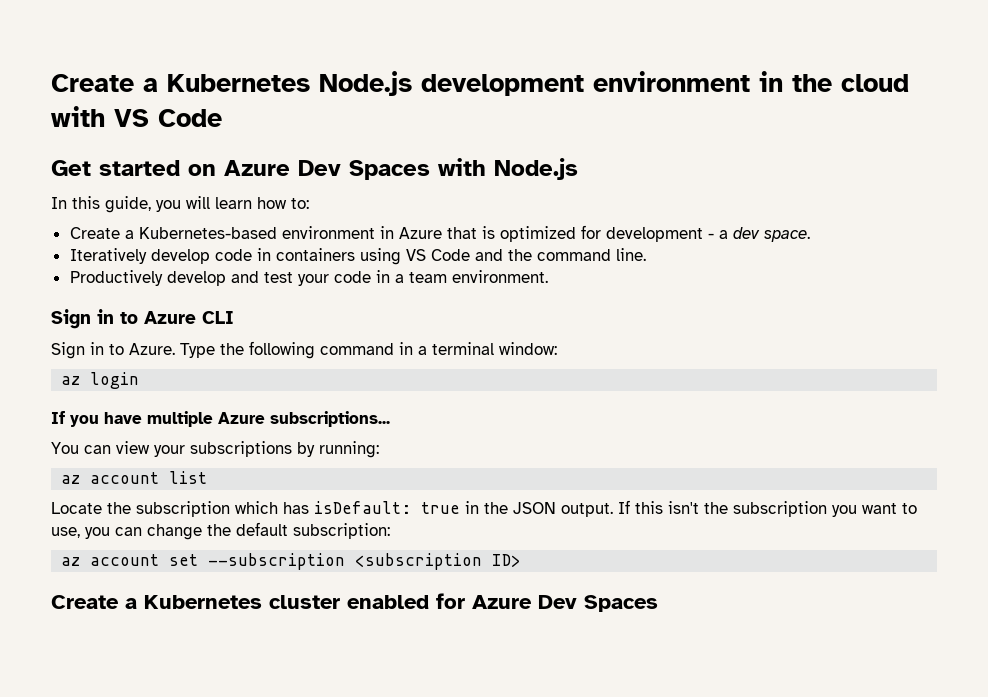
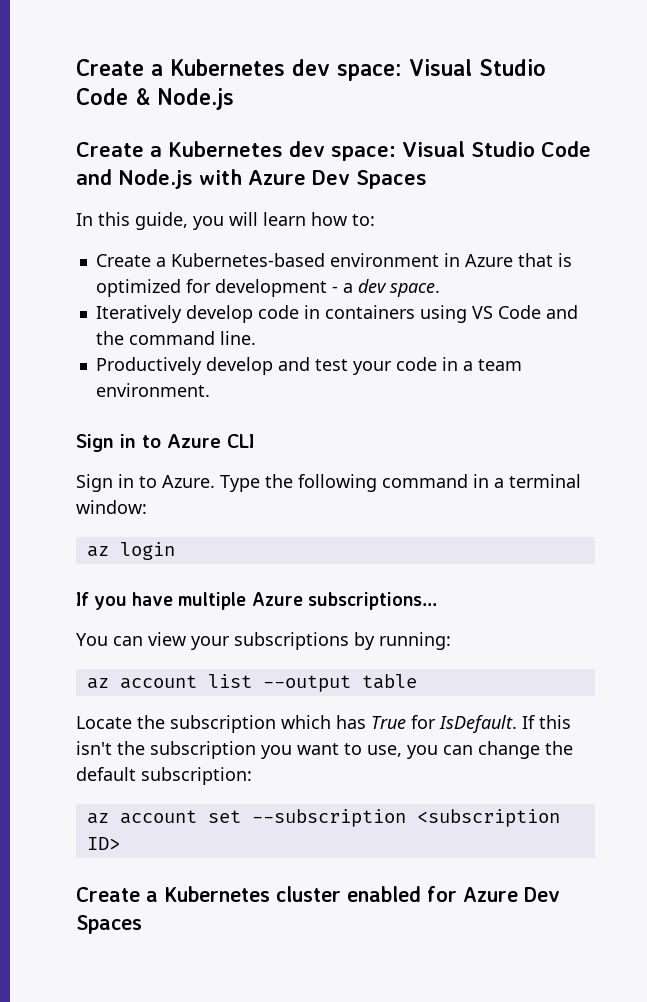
- Create a Kubernetes Node.js development environment in the cloud with VS Code
- Get started on Azure Dev Spaces with Node.js
+ Create a Kubernetes dev space: Visual Studio Code & Node.js
+ Create a Kubernetes dev space: Visual Studio Code and Node.js with Azure Dev Spaces
- az account list
+ az account list --output table
- Locate the subscription which has isDefault: true in the JSON output.
+ Locate the subscription which has True for IsDefault.

